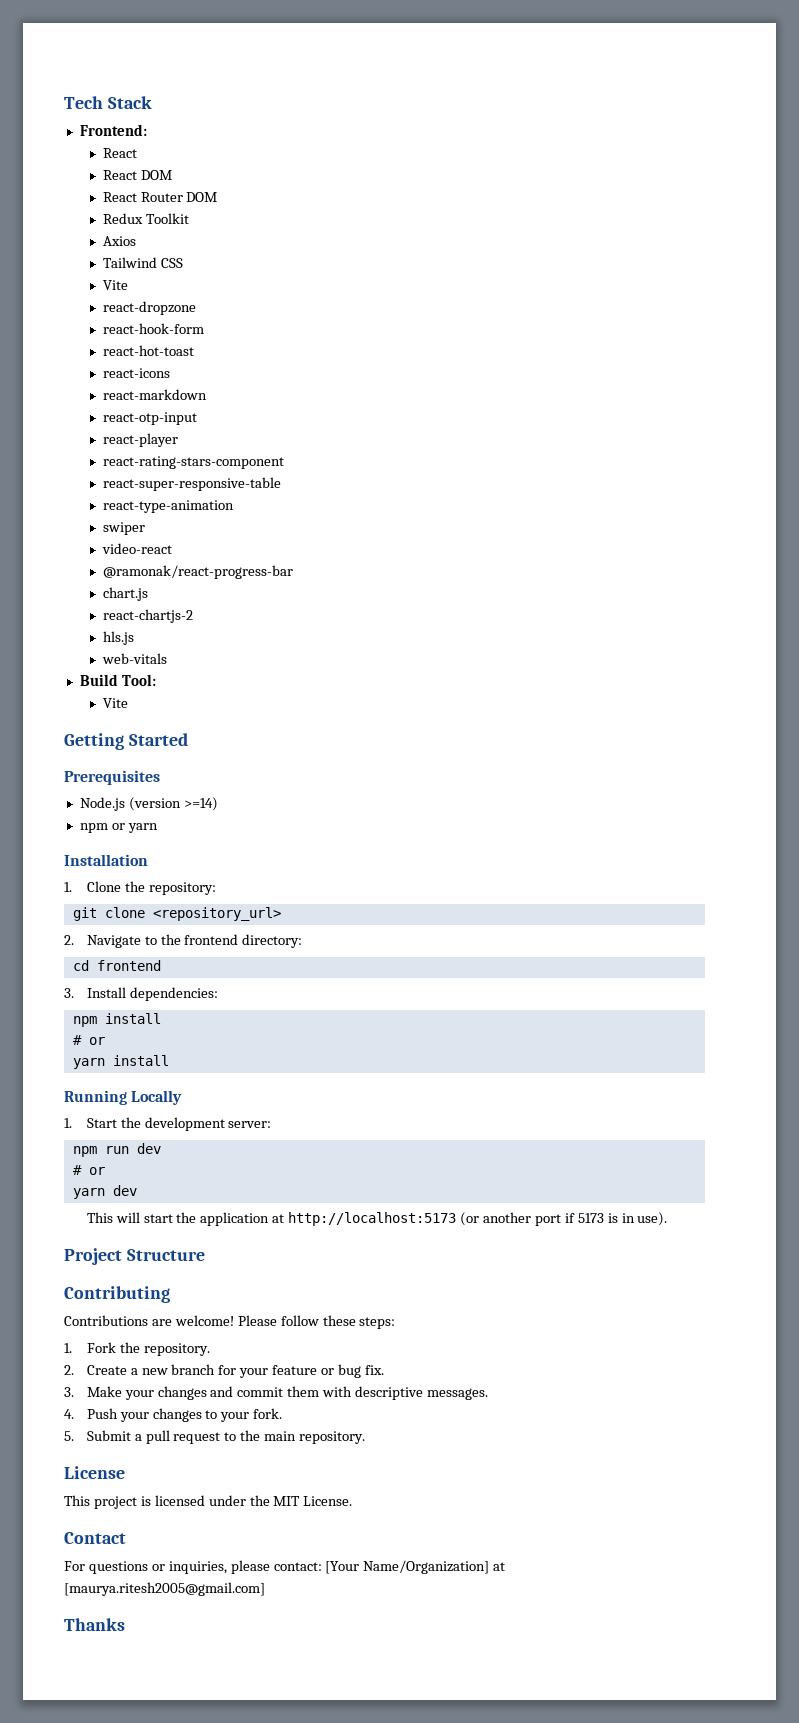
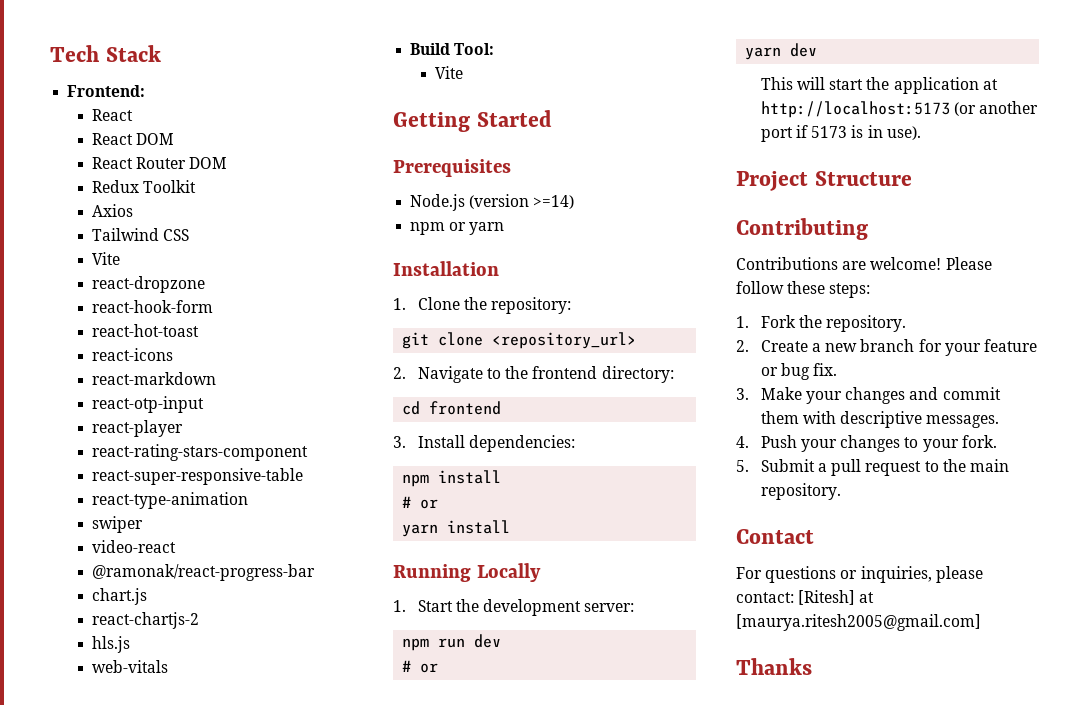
- License
- This project is licensed under the MIT License.
- For questions or inquiries, please contact: [Your Name/Organization] at [maurya.ritesh2005@gmail.com]
+ For questions or inquiries, please contact: [Ritesh] at [maurya.ritesh2005@gmail.com]

